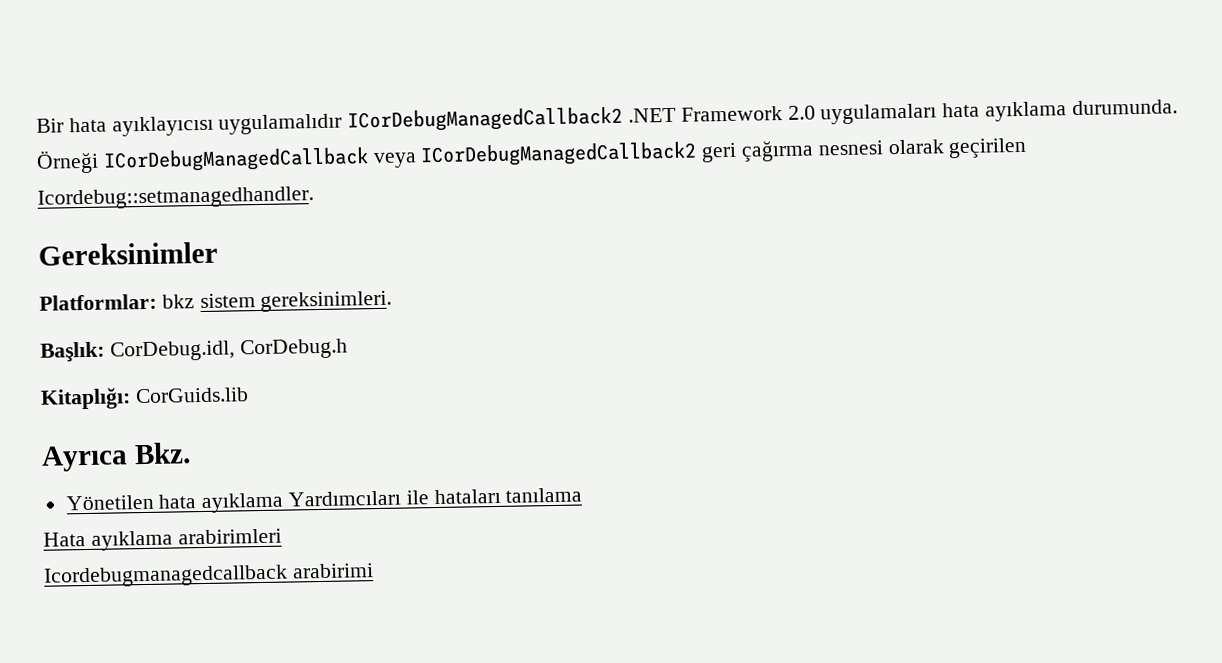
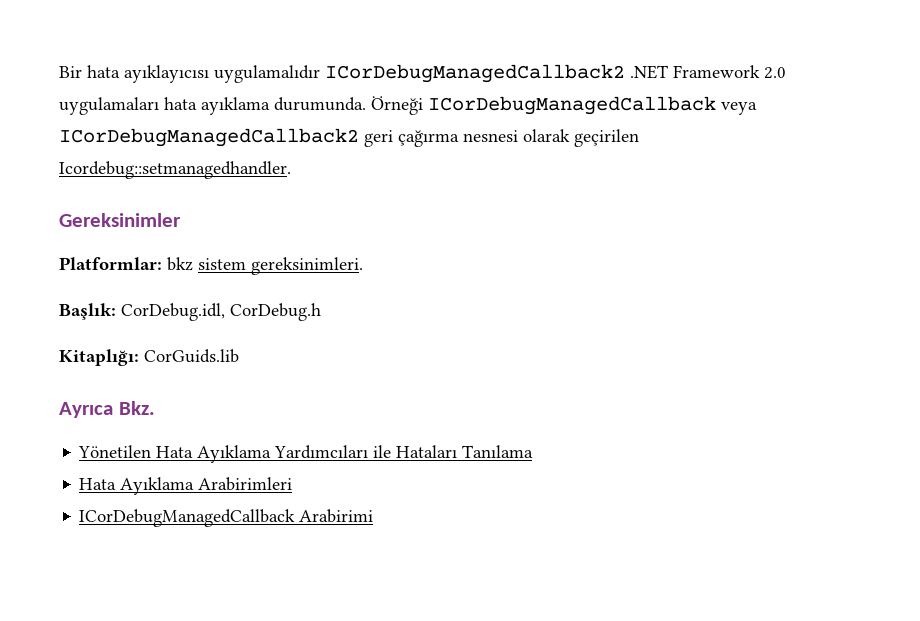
- Yönetilen hata ayıklama Yardımcıları ile hataları tanılama
- Hata ayıklama arabirimleri
- Icordebugmanagedcallback arabirimi
+ Yönetilen Hata Ayıklama Yardımcıları ile Hataları Tanılama
+ Hata Ayıklama Arabirimleri
+ ICorDebugManagedCallback Arabirimi

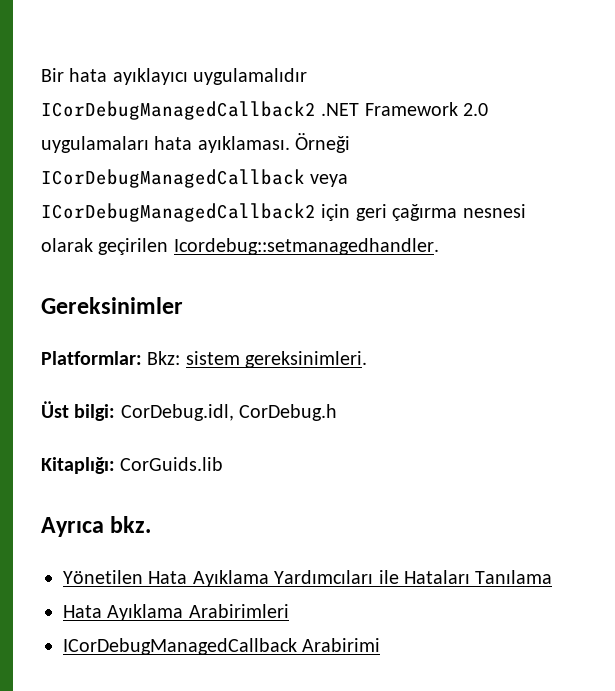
- Bir hata ayıklayıcısı uygulamalıdır ICorDebugManagedCallback2 .NET Framework 2.0 uygulamaları hata ayıklama durumunda.
+ Bir hata ayıklayıcı uygulamalıdır ICorDebugManagedCallback2 .NET Framework 2.0 uygulamaları hata ayıklaması.
- Örneği ICorDebugManagedCallback veya ICorDebugManagedCallback2 geri çağırma nesnesi olarak geçirilen Icordebug::setmanagedhandler.
+ Örneği ICorDebugManagedCallback veya ICorDebugManagedCallback2 için geri çağırma nesnesi olarak geçirilen Icordebug::setmanagedhandler.
- Platformlar: bkz sistem gereksinimleri.
+ Platformlar: Bkz: sistem gereksinimleri.
- Başlık: CorDebug.idl, CorDebug.h
+ Üst bilgi: CorDebug.idl, CorDebug.h
- Ayrıca Bkz.
+ Ayrıca bkz.

